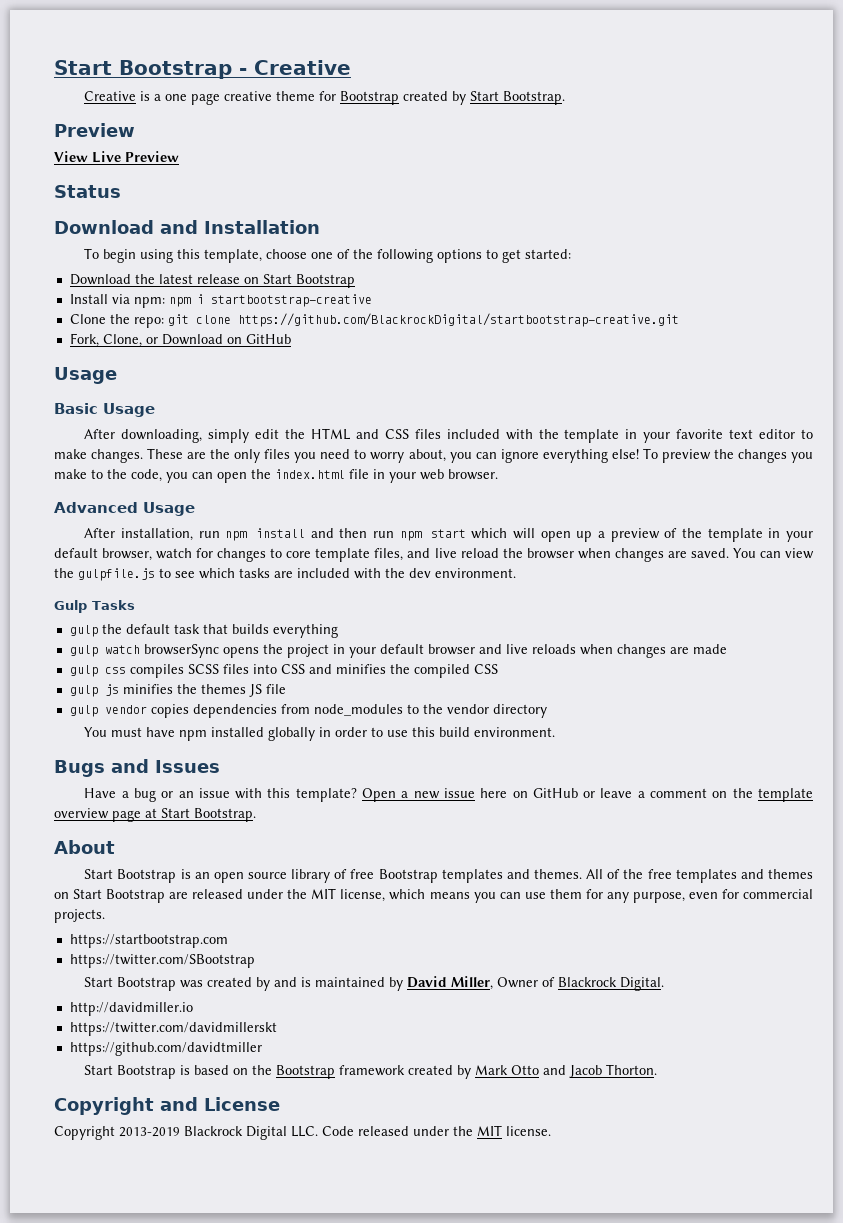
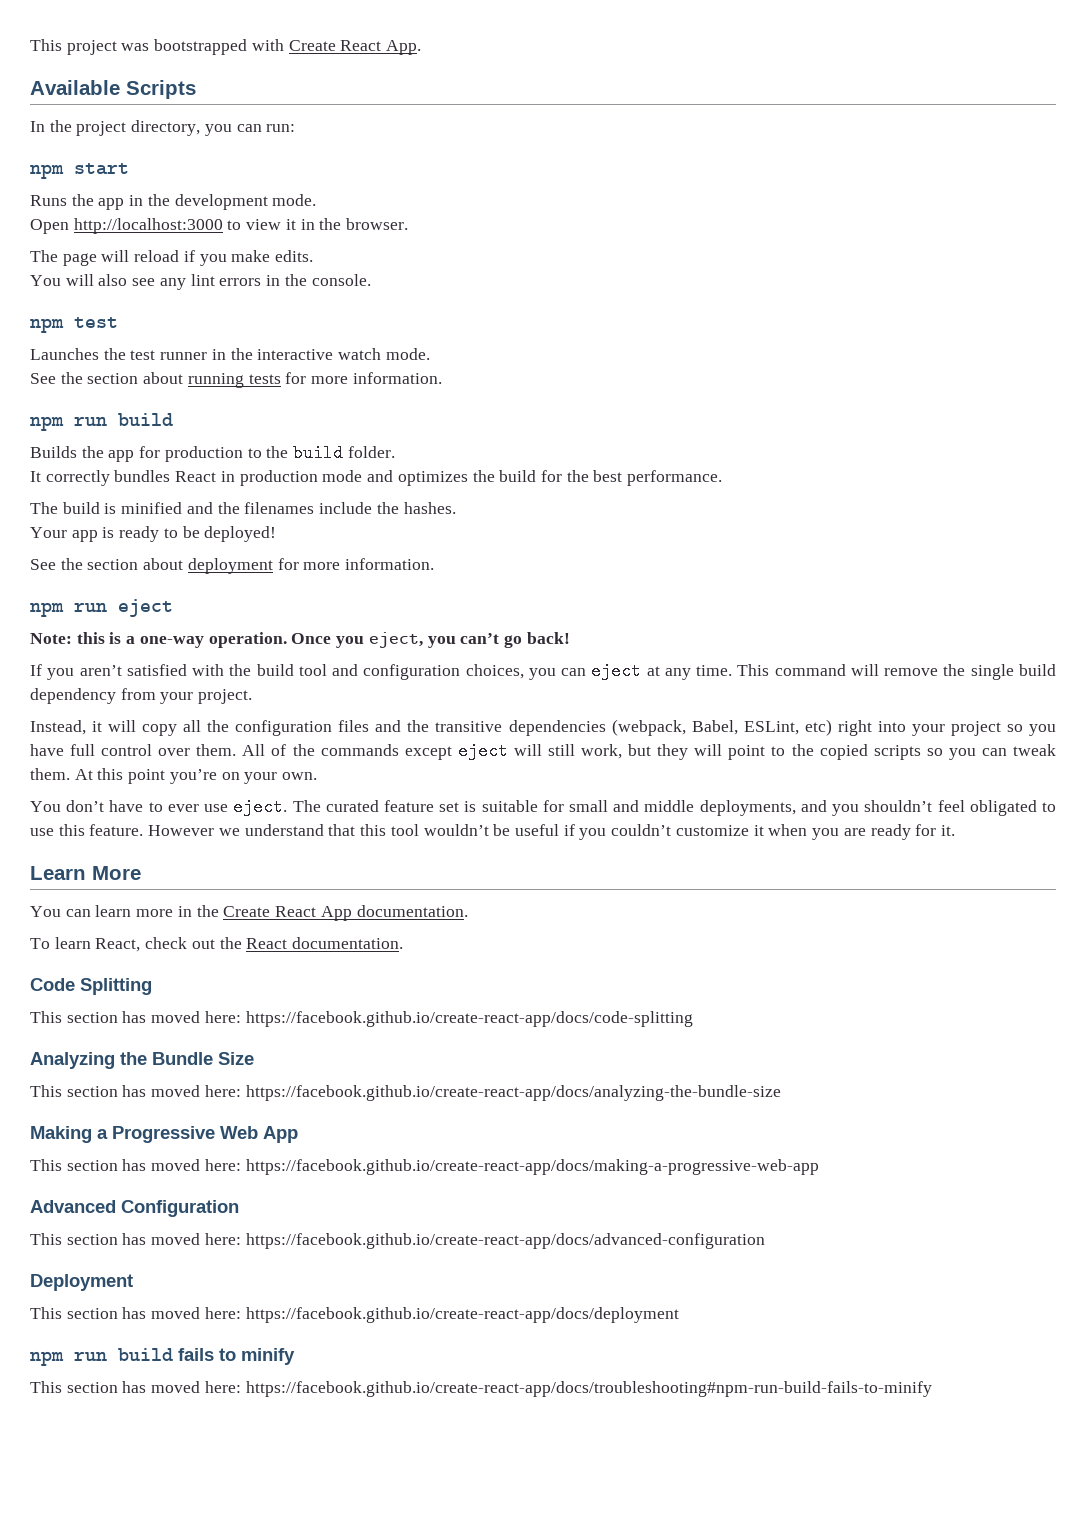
- Start Bootstrap - Creative
- Creative is a one page creative theme for Bootstrap created by Start Bootstrap.
- Preview
- View Live Preview
- Status
- Download and Installation
- To begin using this template, choose one of the following options to get started:
- Download the latest release on Start Bootstrap
- Install via npm: npm i startbootstrap-creative
- Clone the repo: git clone https://github.com/BlackrockDigital/startbootstrap-creative.git
- Fork, Clone, or Download on GitHub
- Usage
- Basic Usage
- After downloading, simply edit the HTML and CSS files included with the template in your favorite text editor to make changes. These are the only files you need to worry about, you can ignore everything else! To preview the changes you make to the code, you can open the index.html file in your web browser.
- Advanced Usage
- After installation, run npm install and then run npm start which will open up a preview of the template in your default browser, watch for changes to core template files, and live reload the browser when changes are saved. You can view the gulpfile.js to see which tasks are included with the dev environment.
- Gulp Tasks
- gulp the default task that builds everything
- gulp watch browserSync opens the project in your default browser and live reloads when changes are made
- gulp css compiles SCSS files into CSS and minifies the compiled CSS
- gulp js minifies the themes JS file
- gulp vendor copies dependencies from node_modules to the vendor directory
- You must have npm installed globally in order to use this build environment.
- Bugs and Issues
- Have a bug or an issue with this template? Open a new issue here on GitHub or leave a comment on the template overview page at Start Bootstrap.
- About
- Start Bootstrap is an open source library of free Bootstrap templates and themes. All of the free templates and themes on Start Bootstrap are released under the MIT license, which means you can use them for any purpose, even for commercial projects.
- https://startbootstrap.com
- https://twitter.com/SBootstrap
- Start Bootstrap was created by and is maintained by David Miller, Owner of Blackrock Digital.
- http://davidmiller.io
- https://twitter.com/davidmillerskt
- https://github.com/davidtmiller
- Start Bootstrap is based on the Bootstrap framework created by Mark Otto and Jacob Thorton.
- Copyright and License
- Copyright 2013-2019 Blackrock Digital LLC. Code released under the MIT license.
+ This project was bootstrapped with Create React App.
+ Available Scripts
+ In the project directory, you can run:
+ npm start
+ Runs the app in the development mode.
+ Open http://localhost:3000 to view it in the browser.
+ The page will reload if you make edits.
+ You will also see any lint errors in the console.
+ npm test
+ Launches the test runner in the interactive watch mode.
+ See the section about running tests for more information.
+ npm run build
+ Builds the app for production to the build folder.
+ It correctly bundles React in production mode and optimizes the build for the best performance.
+ The build is minified and the filenames include the hashes.
+ Your app is ready to be deployed!
+ See the section about deployment for more information.
+ npm run eject
+ Note: this is a one-way operation. Once you eject, you can’t go back!
+ If you aren’t satisfied with the build tool and configuration choices, you can eject at any time. This command will remove the single build dependency from your project.
+ Instead, it will copy all the configuration files and the transitive dependencies (webpack, Babel, ESLint, etc) right into your project so you have full control over them. All of the commands except eject will still work, but they will point to the copied scripts so you can tweak them. At this point you’re on your own.
+ You don’t have to ever use eject. The curated feature set is suitable for small and middle deployments, and you shouldn’t feel obligated to use this feature. However we understand that this tool wouldn’t be useful if you couldn’t customize it when you are ready for it.
+ Learn More
+ You can learn more in the Create React App documentation.
+ To learn React, check out the React documentation.
+ Code Splitting
+ This section has moved here: https://facebook.github.io/create-react-app/docs/code-splitting
+ Analyzing the Bundle Size
+ This section has moved here: https://facebook.github.io/create-react-app/docs/analyzing-the-bundle-size
+ Making a Progressive Web App
+ This section has moved here: https://facebook.github.io/create-react-app/docs/making-a-progressive-web-app
+ Advanced Configuration
+ This section has moved here: https://facebook.github.io/create-react-app/docs/advanced-configuration
+ Deployment
+ This section has moved here: https://facebook.github.io/create-react-app/docs/deployment
+ npm run build fails to minify
+ This section has moved here: https://facebook.github.io/create-react-app/docs/troubleshooting#npm-run-build-fails-to-minify

